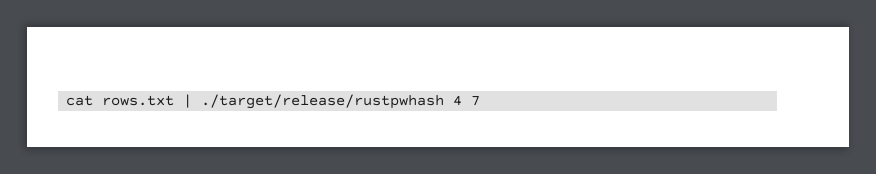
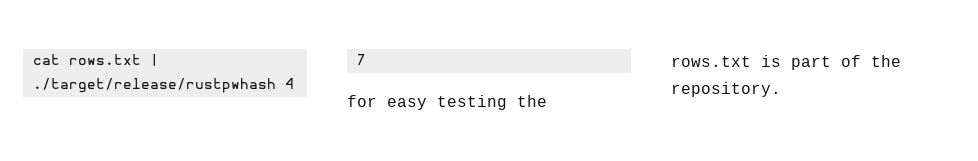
+ for easy testing the rows.txt is part of the repository.

